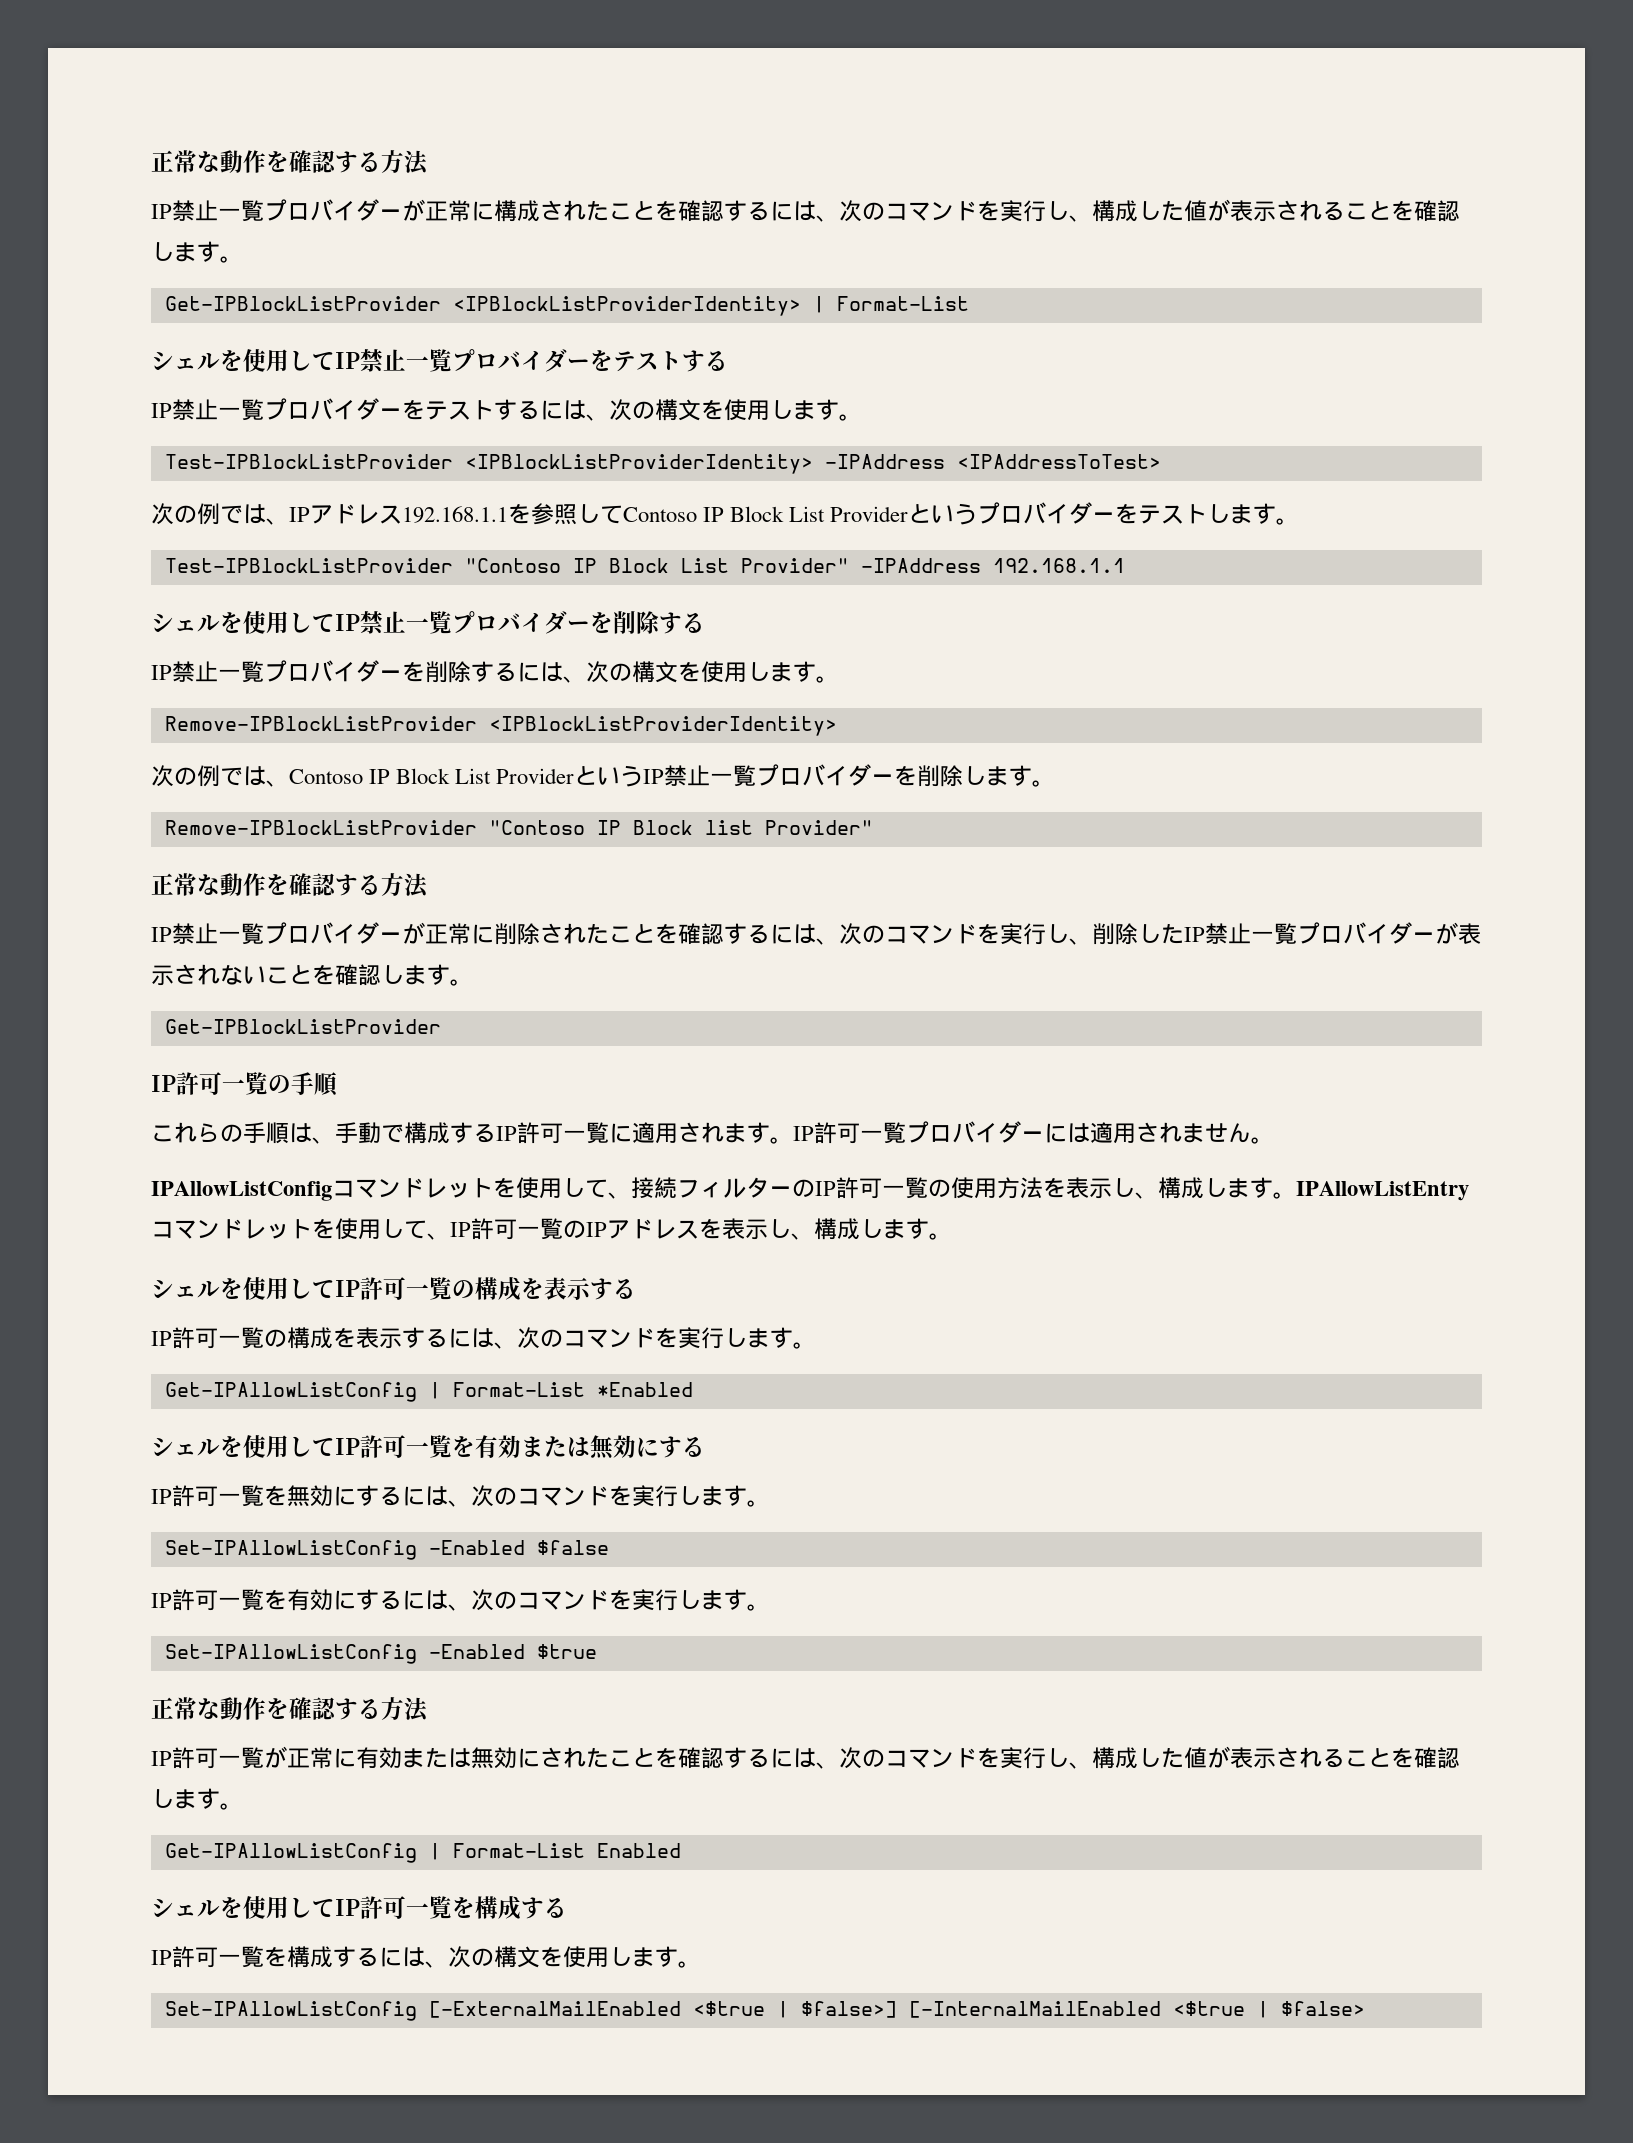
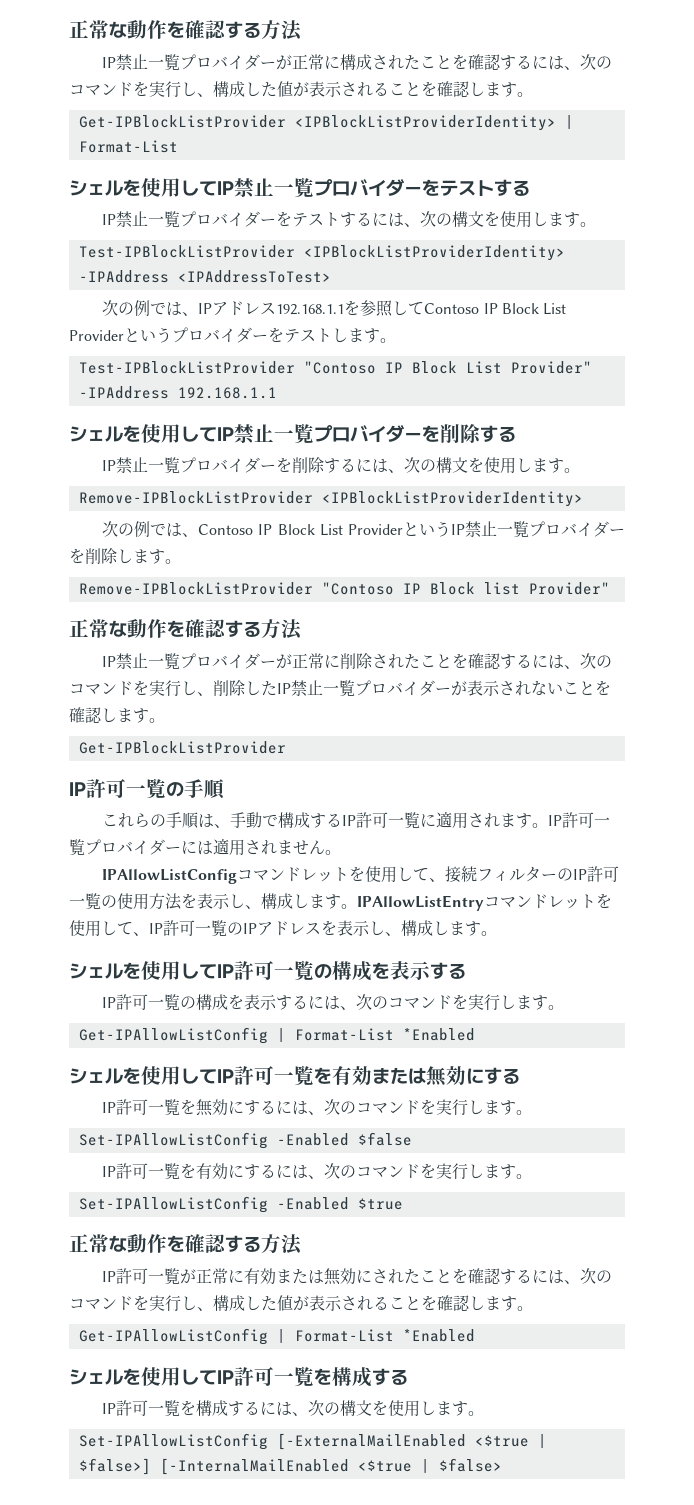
  IP許可一覧が正常に有効または無効にされたことを確認するには、次のコマンドを実行し、構成した値が表示されることを確認します。
- Get-IPAllowListConfig | Format-List Enabled
+ Get-IPAllowListConfig | Format-List *Enabled

